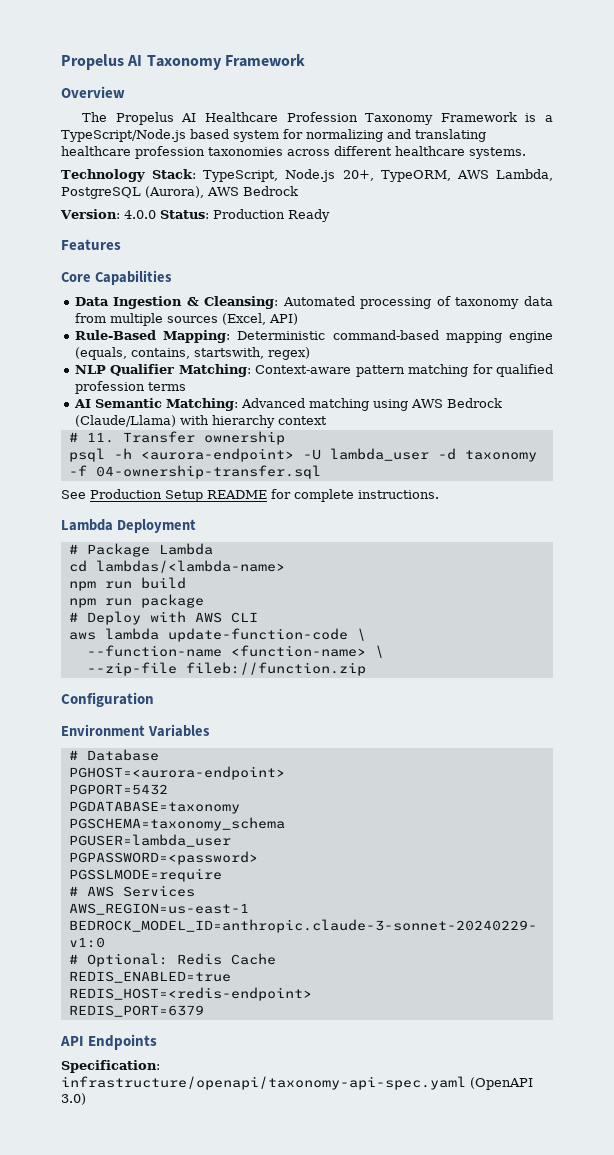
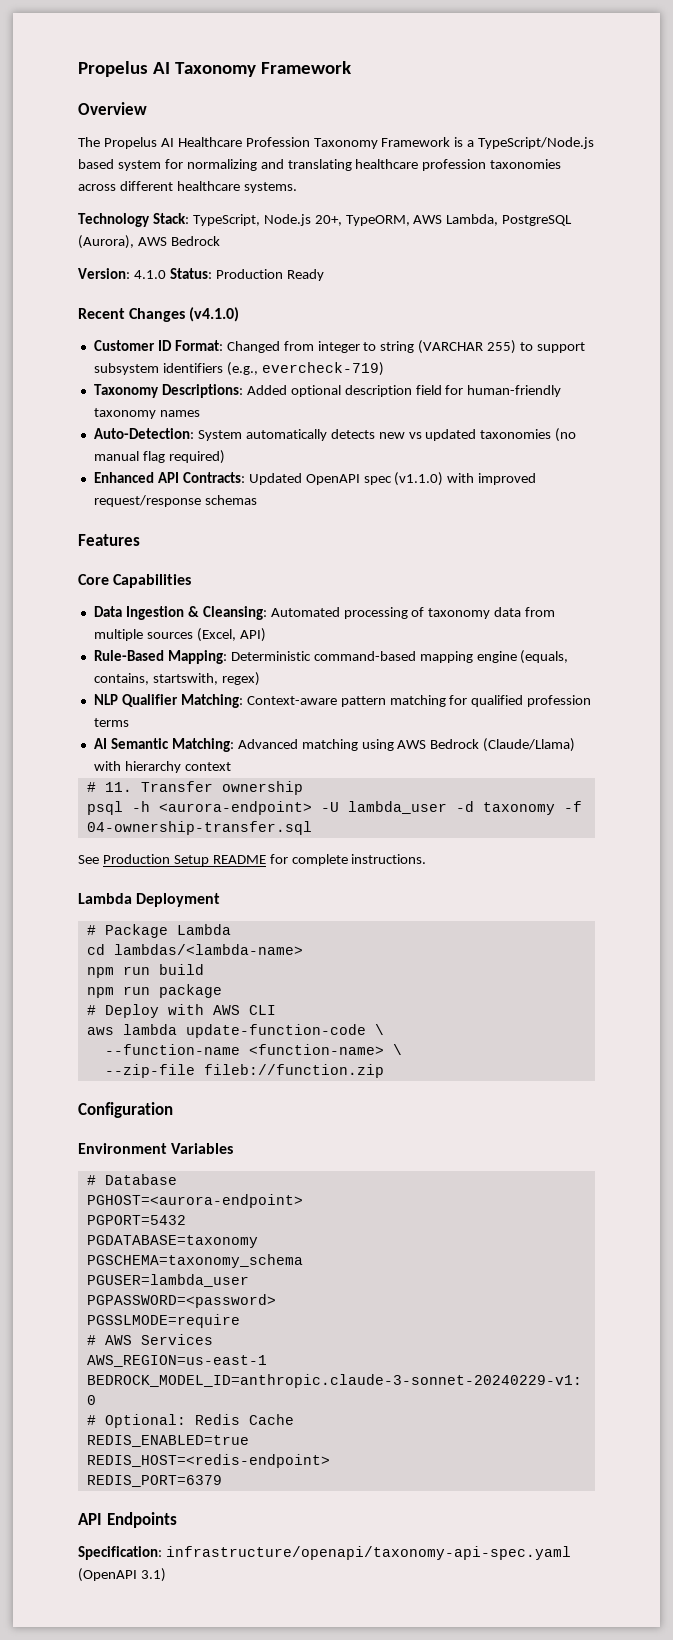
- Version: 4.0.0 Status: Production Ready
+ Version: 4.1.0 Status: Production Ready
+ Recent Changes (v4.1.0)
+ Customer ID Format: Changed from integer to string (VARCHAR 255) to support subsystem identifiers (e.g., evercheck-719)
+ Taxonomy Descriptions: Added optional description field for human-friendly taxonomy names
+ Auto-Detection: System automatically detects new vs updated taxonomies (no manual flag required)
+ Enhanced API Contracts: Updated OpenAPI spec (v1.1.0) with improved request/response schemas
- Specification: infrastructure/openapi/taxonomy-api-spec.yaml (OpenAPI 3.0)
+ Specification: infrastructure/openapi/taxonomy-api-spec.yaml (OpenAPI 3.1)

